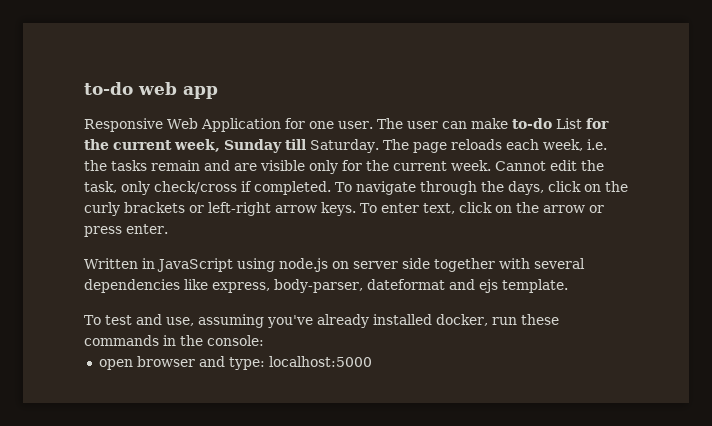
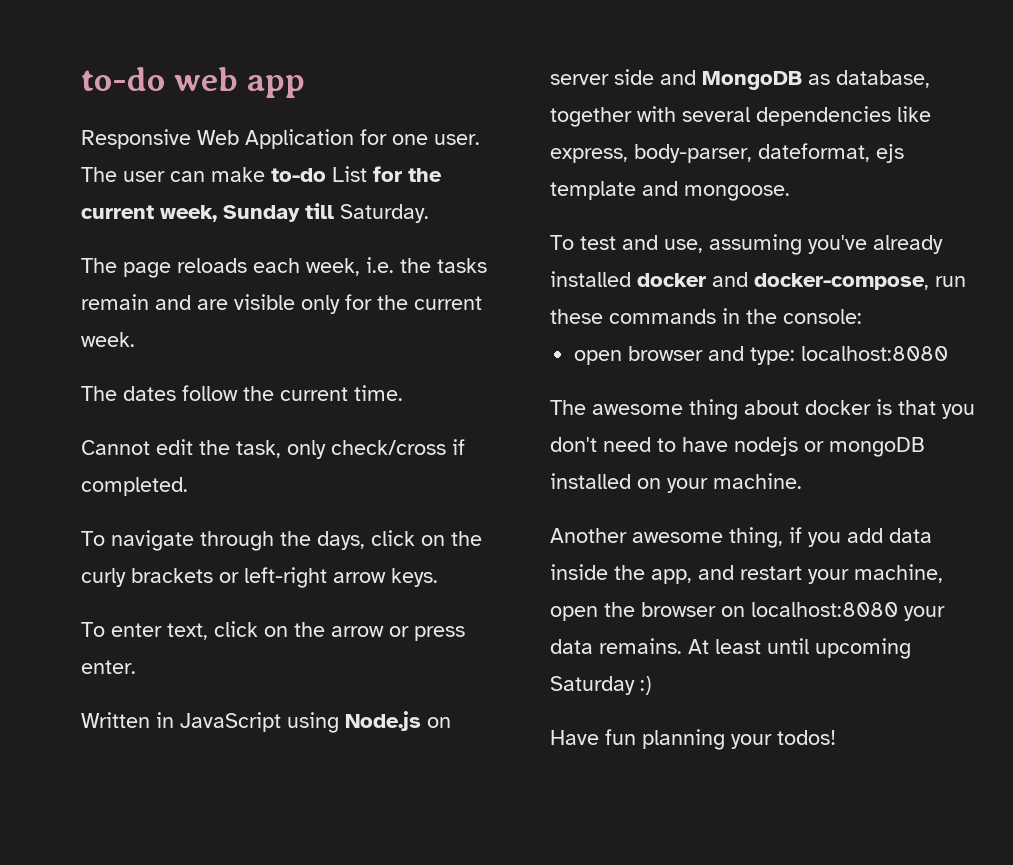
- The user can make to-do List for the current week, Sunday till Saturday. The page reloads each week, i.e. the tasks remain and are visible only for the current week. Cannot edit the task, only check/cross if completed. To navigate through the days, click on the curly brackets or left-right arrow keys. To enter text, click on the arrow or press enter.
+ The user can make to-do List for the current week, Sunday till Saturday.
+ The page reloads each week, i.e. the tasks remain and are visible only for the current week.
+ The dates follow the current time.
+ Cannot edit the task, only check/cross if completed.
+ To navigate through the days, click on the curly brackets or left-right arrow keys.
+ To enter text, click on the arrow or press enter.
- Written in JavaScript using node.js on server side together with several dependencies like express, body-parser, dateformat and ejs template.
+ Written in JavaScript using Node.js on server side and MongoDB as database, together with several dependencies like express, body-parser, dateformat, ejs template and mongoose.
- To test and use, assuming you've already installed docker, run these commands in the console:
+ To test and use, assuming you've already installed docker and docker-compose, run these commands in the console:
- open browser and type: localhost:5000
+ open browser and type: localhost:8080
+ The awesome thing about docker is that you don't need to have nodejs or mongoDB installed on your machine.
+ Another awesome thing, if you add data inside the app, and restart your machine, open the browser on localhost:8080 your data remains. At least until upcoming Saturday :)
+ Have fun planning your todos!

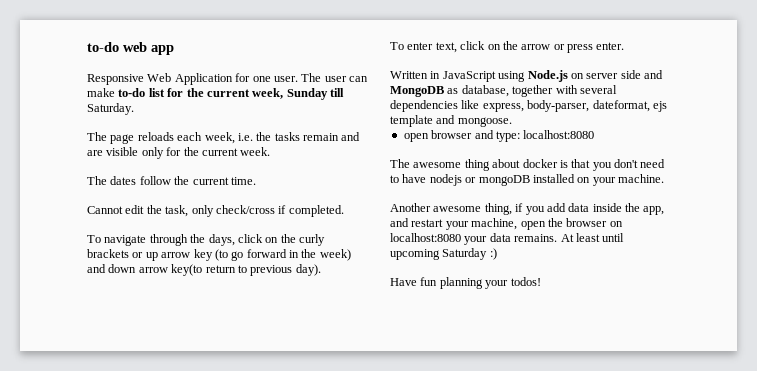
- The user can make to-do List for the current week, Sunday till Saturday.
+ The user can make to-do list for the current week, Sunday till Saturday.
- To navigate through the days, click on the curly brackets or left-right arrow keys.
+ To navigate through the days, click on the curly brackets or up arrow key (to go forward in the week) and down arrow key(to return to previous day).
- To test and use, assuming you've already installed docker and docker-compose, run these commands in the console:

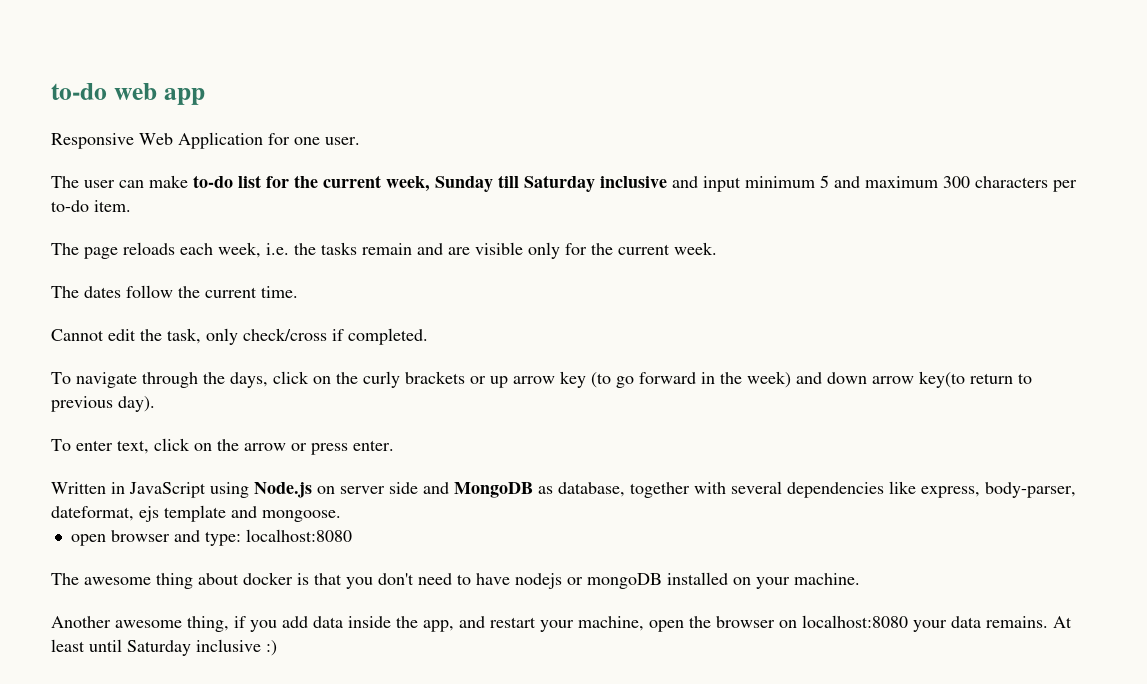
- Responsive Web Application for one user. The user can make to-do list for the current week, Sunday till Saturday.
+ Responsive Web Application for one user.
+ The user can make to-do list for the current week, Sunday till Saturday inclusive and input minimum 5 and maximum 300 characters per to-do item.
- At least until upcoming Saturday :)
+ At least until Saturday inclusive :)
- Have fun planning your todos!

